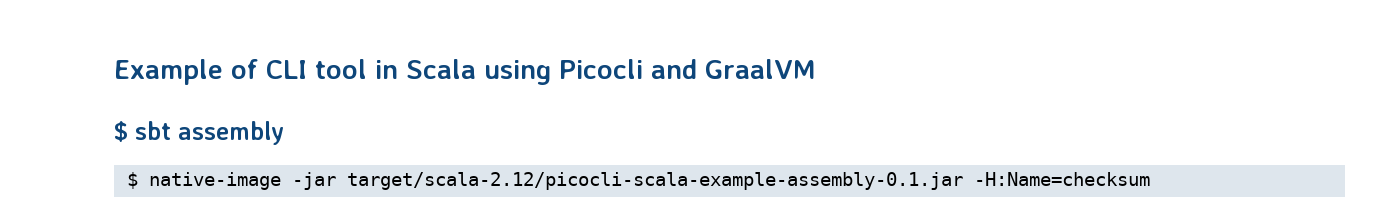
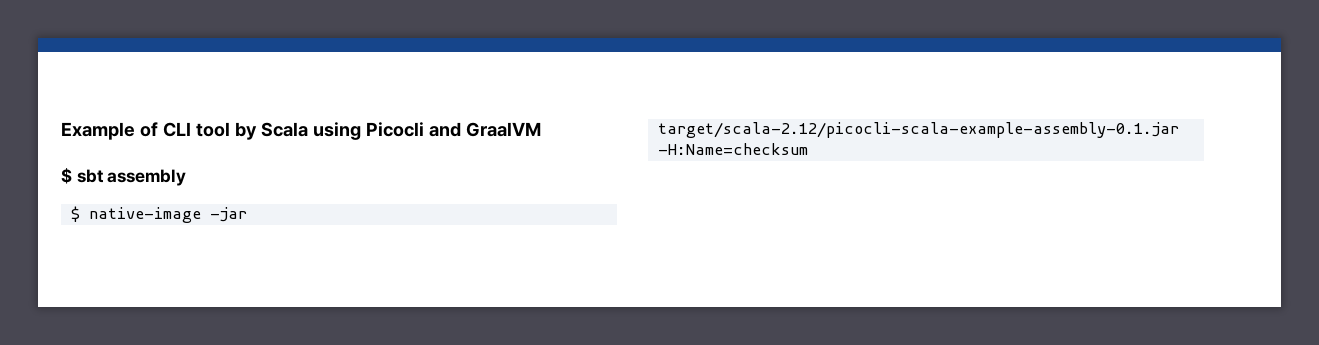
- Example of CLI tool in Scala using Picocli and GraalVM
+ Example of CLI tool by Scala using Picocli and GraalVM

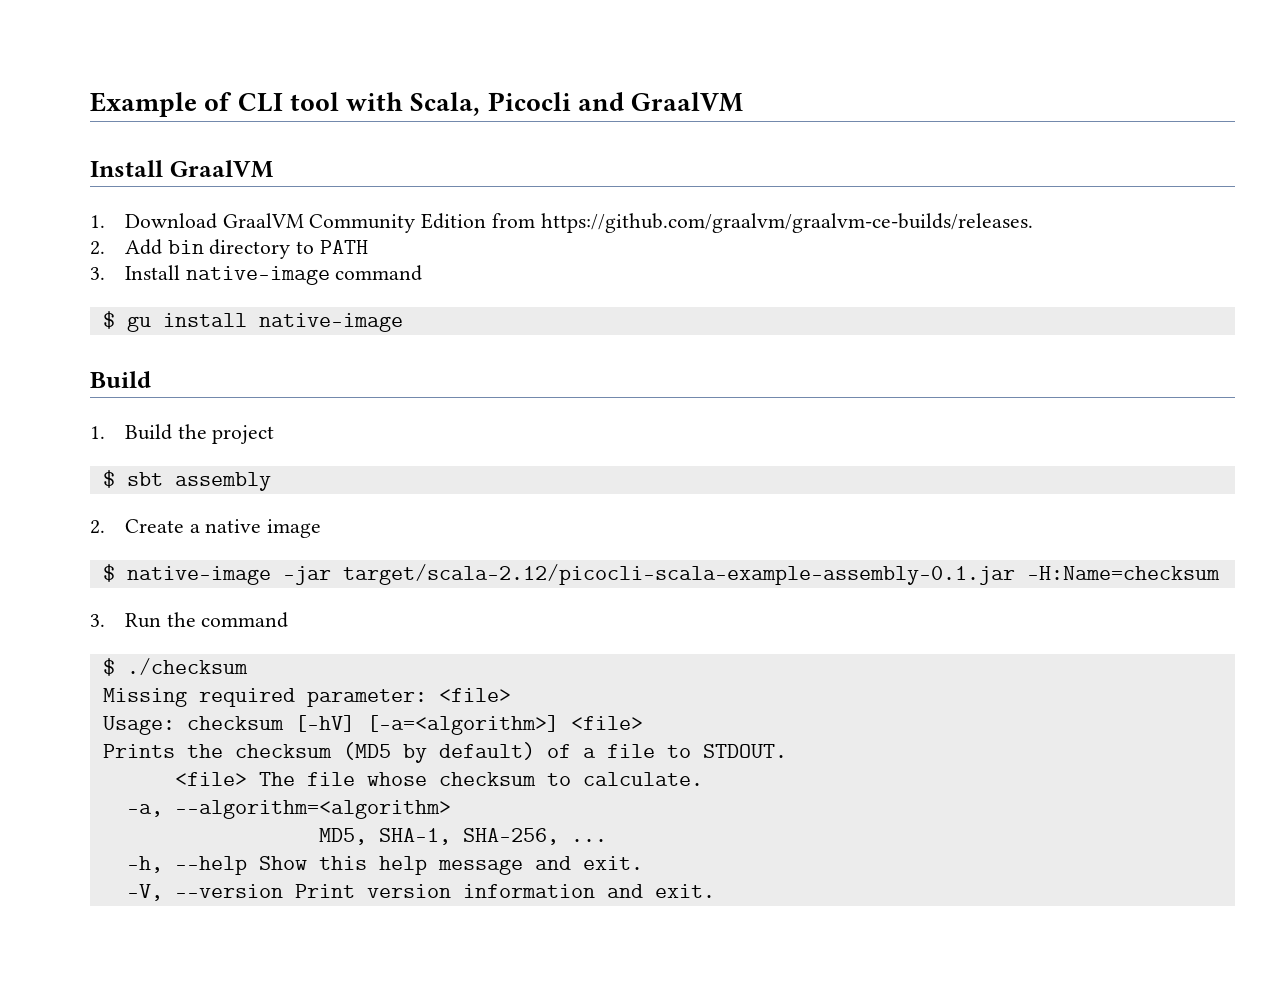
- Example of CLI tool by Scala using Picocli and GraalVM
+ Example of CLI tool with Scala, Picocli and GraalVM
+ Install GraalVM
+ 1. Download GraalVM Community Edition from https://github.com/graalvm/graalvm-ce-builds/releases.
+ 2. Add bin directory to PATH
+ 3. Install native-image command
+ $ gu install native-image
+ Build
+ 1. Build the project
  $ sbt assembly
+ 2. Create a native image
+ 3. Run the command
+ $ ./checksum
+ Missing required parameter: <file>
+ Usage: checksum [-hV] [-a=<algorithm>] <file>
+ Prints the checksum (MD5 by default) of a file to STDOUT.
+ <file> The file whose checksum to calculate.
+ -a, --algorithm=<algorithm>
+ MD5, SHA-1, SHA-256, ...
+ -h, --help Show this help message and exit.
+ -V, --version Print version information and exit.

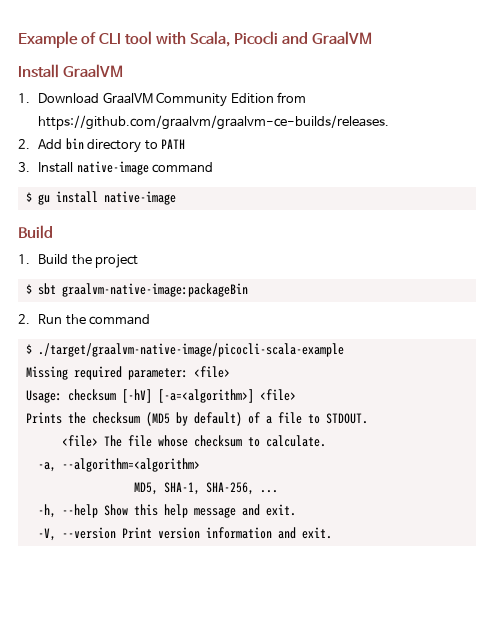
- $ sbt assembly
- 2. Create a native image
- $ native-image -jar target/scala-2.12/picocli-scala-example-assembly-0.1.jar -H:Name=checksum
- 3. Run the command
+ $ sbt graalvm-native-image:packageBin
+ 2. Run the command
- $ ./checksum
+ $ ./target/graalvm-native-image/picocli-scala-example

